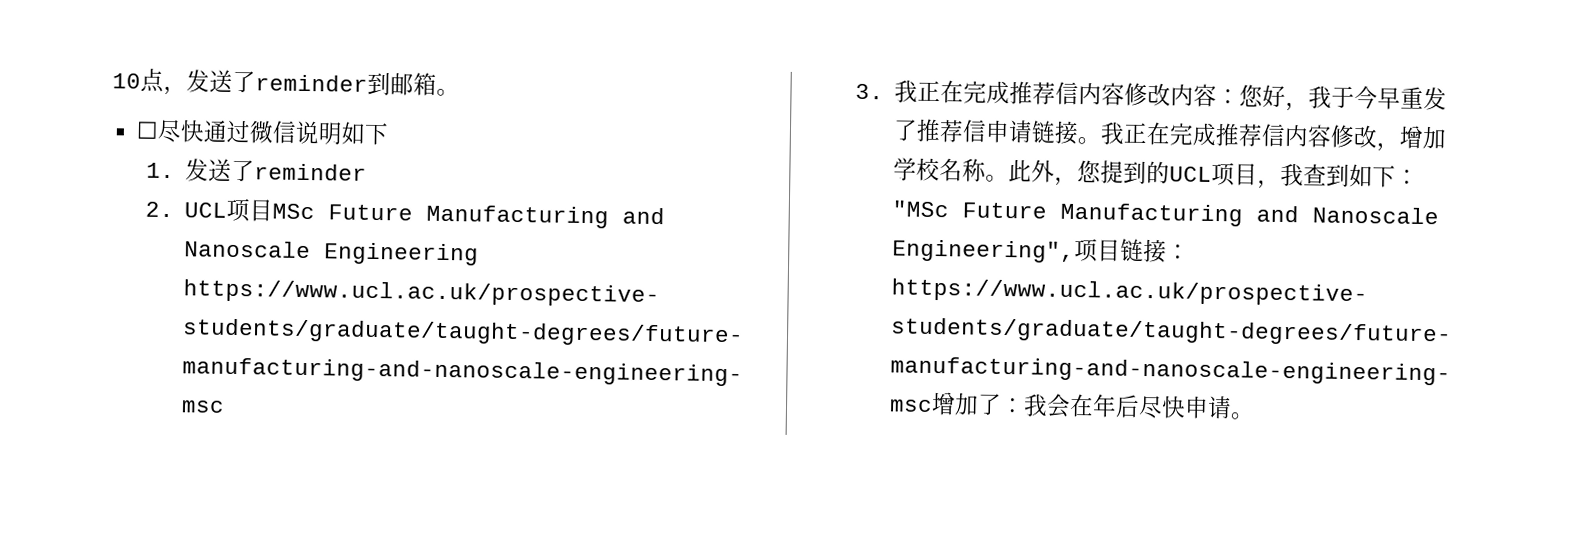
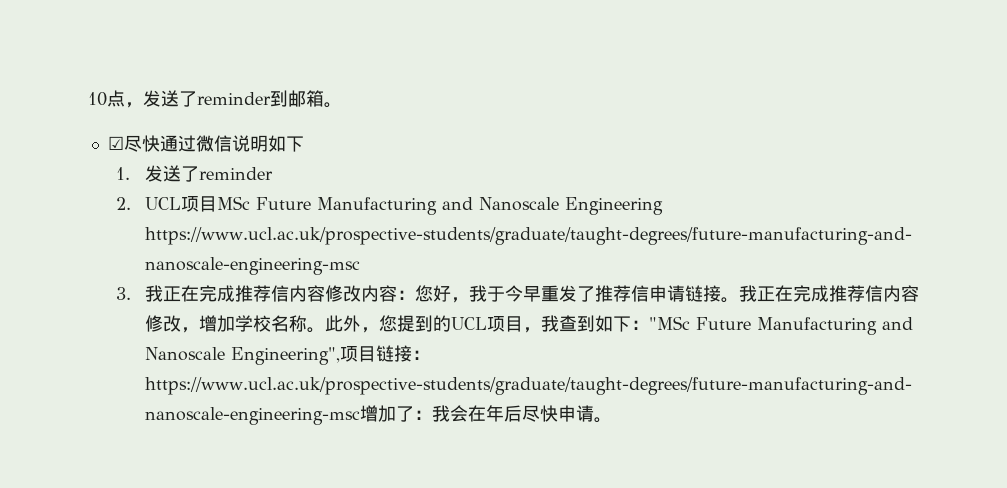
- ☐尽快通过微信说明如下
+ ☑尽快通过微信说明如下

